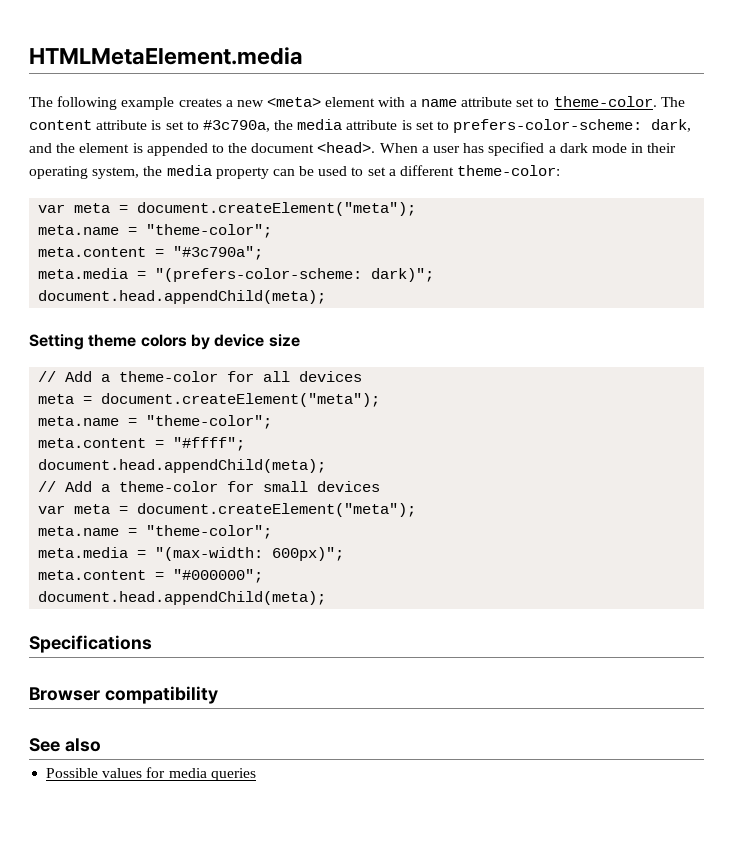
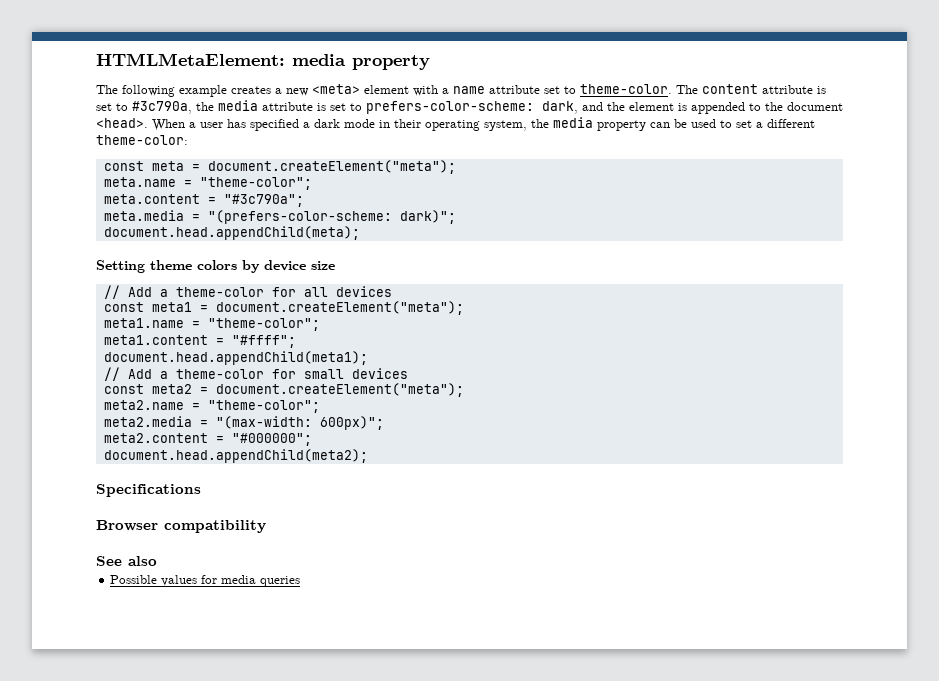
- HTMLMetaElement.media
+ HTMLMetaElement: media property
  When a user has specified a dark mode in their operating system, the media property can be used to set a different theme-color:
- var meta = document.createElement("meta");
+ const meta = document.createElement("meta");
  // Add a theme-color for all devices
- meta = document.createElement("meta");
- meta.name = "theme-color";
- meta.content = "#ffff";
- document.head.appendChild(meta);
+ const meta1 = document.createElement("meta");
+ meta1.name = "theme-color";
+ meta1.content = "#ffff";
+ document.head.appendChild(meta1);
  // Add a theme-color for small devices
- var meta = document.createElement("meta");
- meta.name = "theme-color";
- meta.media = "(max-width: 600px)";
+ const meta2 = document.createElement("meta");
+ meta2.name = "theme-color";
+ meta2.media = "(max-width: 600px)";
- meta.content = "#000000";
- document.head.appendChild(meta);
+ meta2.content = "#000000";
+ document.head.appendChild(meta2);

